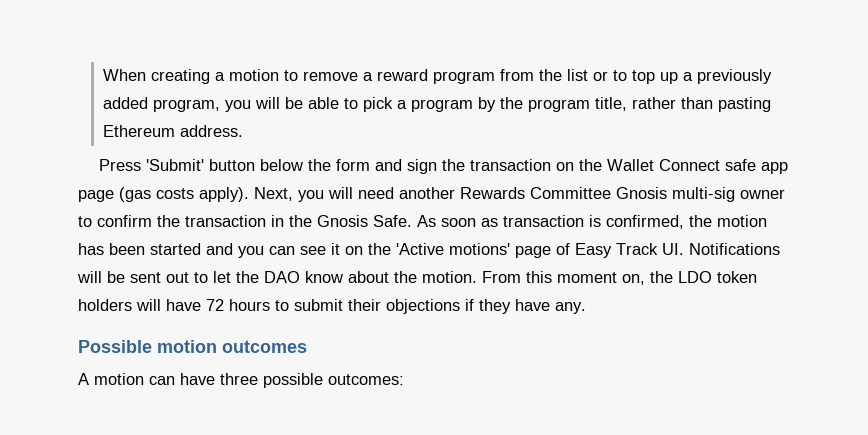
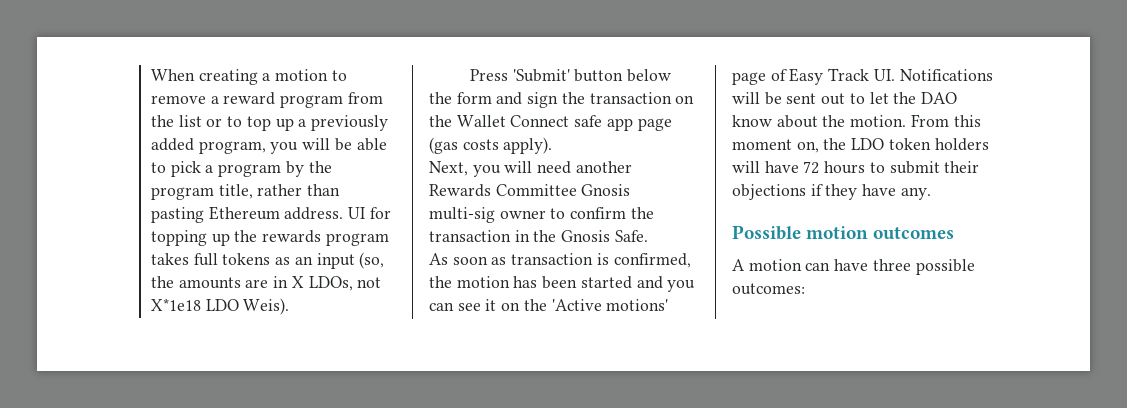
+ UI for topping up the rewards program takes full tokens as an input (so, the amounts are in X LDOs, not X*1e18 LDO Weis).
- Press 'Submit' button below the form and sign the transaction on the Wallet Connect safe app page (gas costs apply). Next, you will need another Rewards Committee Gnosis multi-sig owner to confirm the transaction in the Gnosis Safe. As soon as transaction is confirmed, the motion has been started and you can see it on the 'Active motions' page of Easy Track UI. Notifications will be sent out to let the DAO know about the motion.
+ Press 'Submit' button below the form and sign the transaction on the Wallet Connect safe app page (gas costs apply).
+ Next, you will need another Rewards Committee Gnosis multi-sig owner to confirm the transaction in the Gnosis Safe.
+ As soon as transaction is confirmed, the motion has been started and you can see it on the 'Active motions' page of Easy Track UI. Notifications will be sent out to let the DAO know about the motion.

